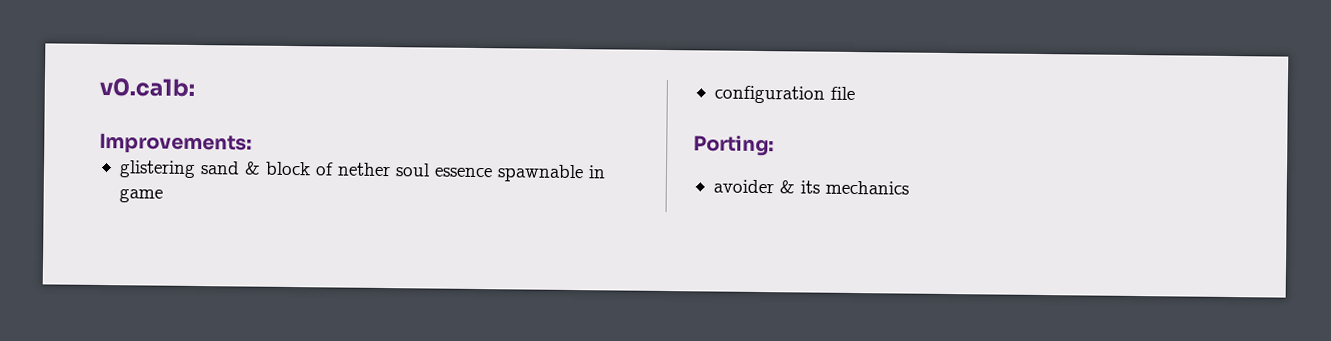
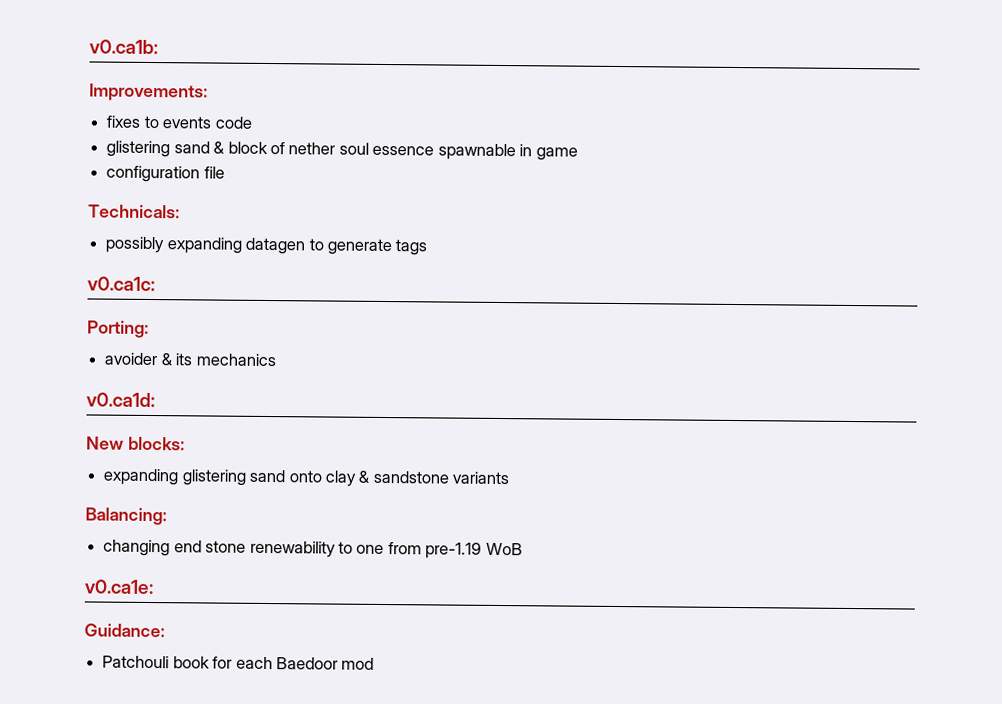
+ fixes to events code
+ Technicals:
+ possibly expanding datagen to generate tags
+ v0.ca1c:
+ v0.ca1d:
+ New blocks:
+ expanding glistering sand onto clay & sandstone variants
+ Balancing:
+ changing end stone renewability to one from pre-1.19 WoB
+ v0.ca1e:
+ Guidance:
+ Patchouli book for each Baedoor mod

